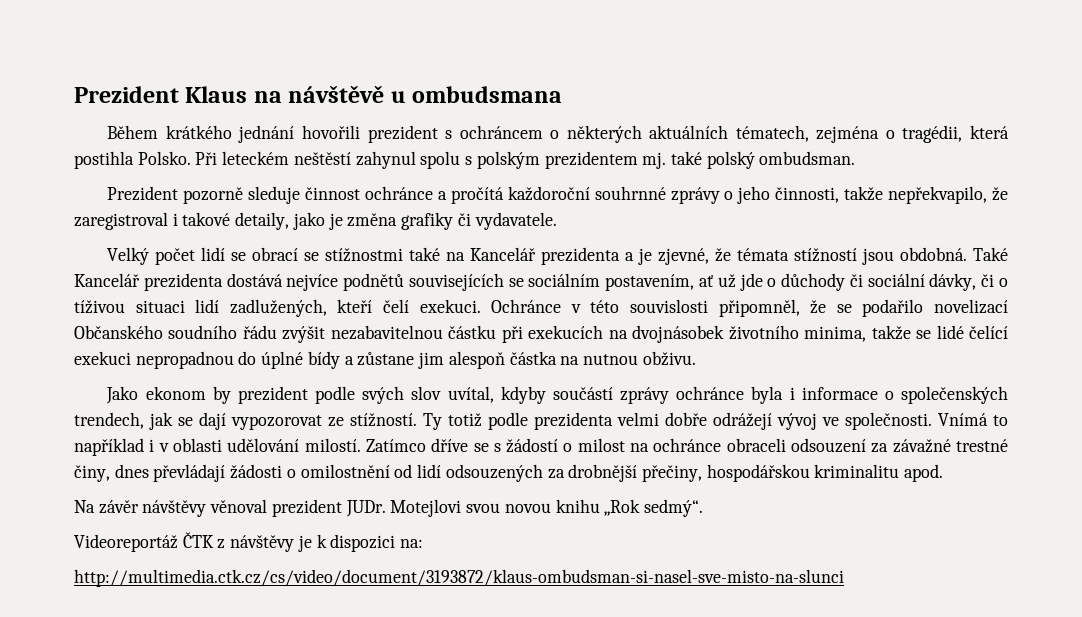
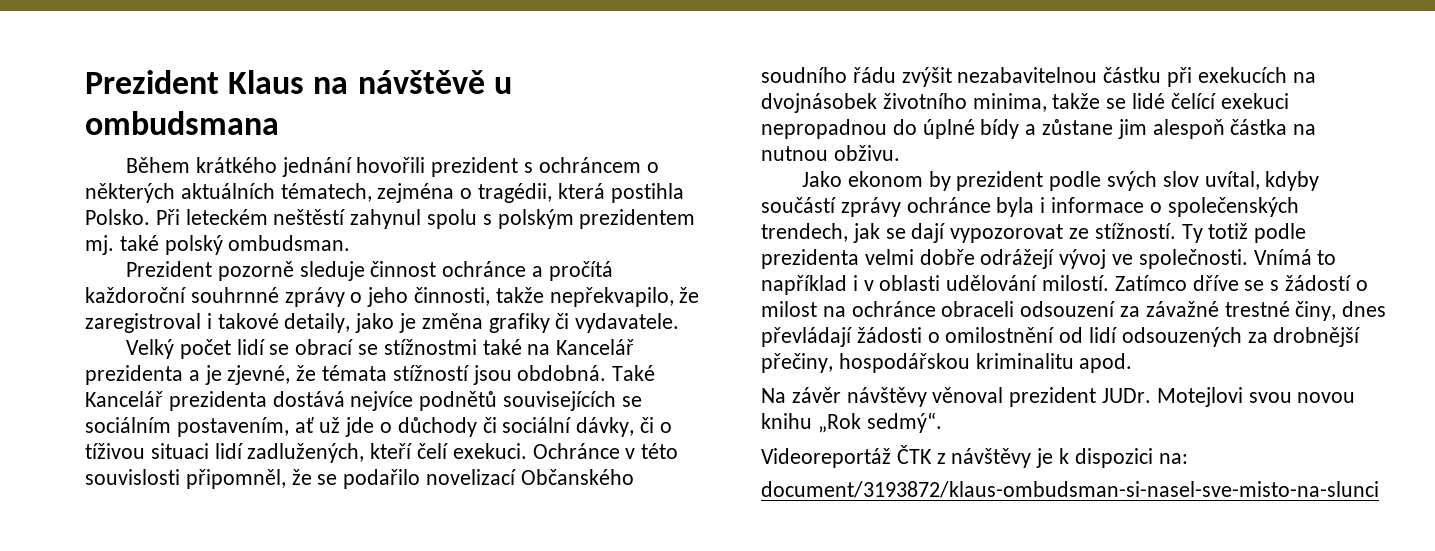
- http://multimedia.ctk.cz/cs/video/document/3193872/klaus-ombudsman-si-nasel-sve-misto-na-slunci
+ document/3193872/klaus-ombudsman-si-nasel-sve-misto-na-slunci

